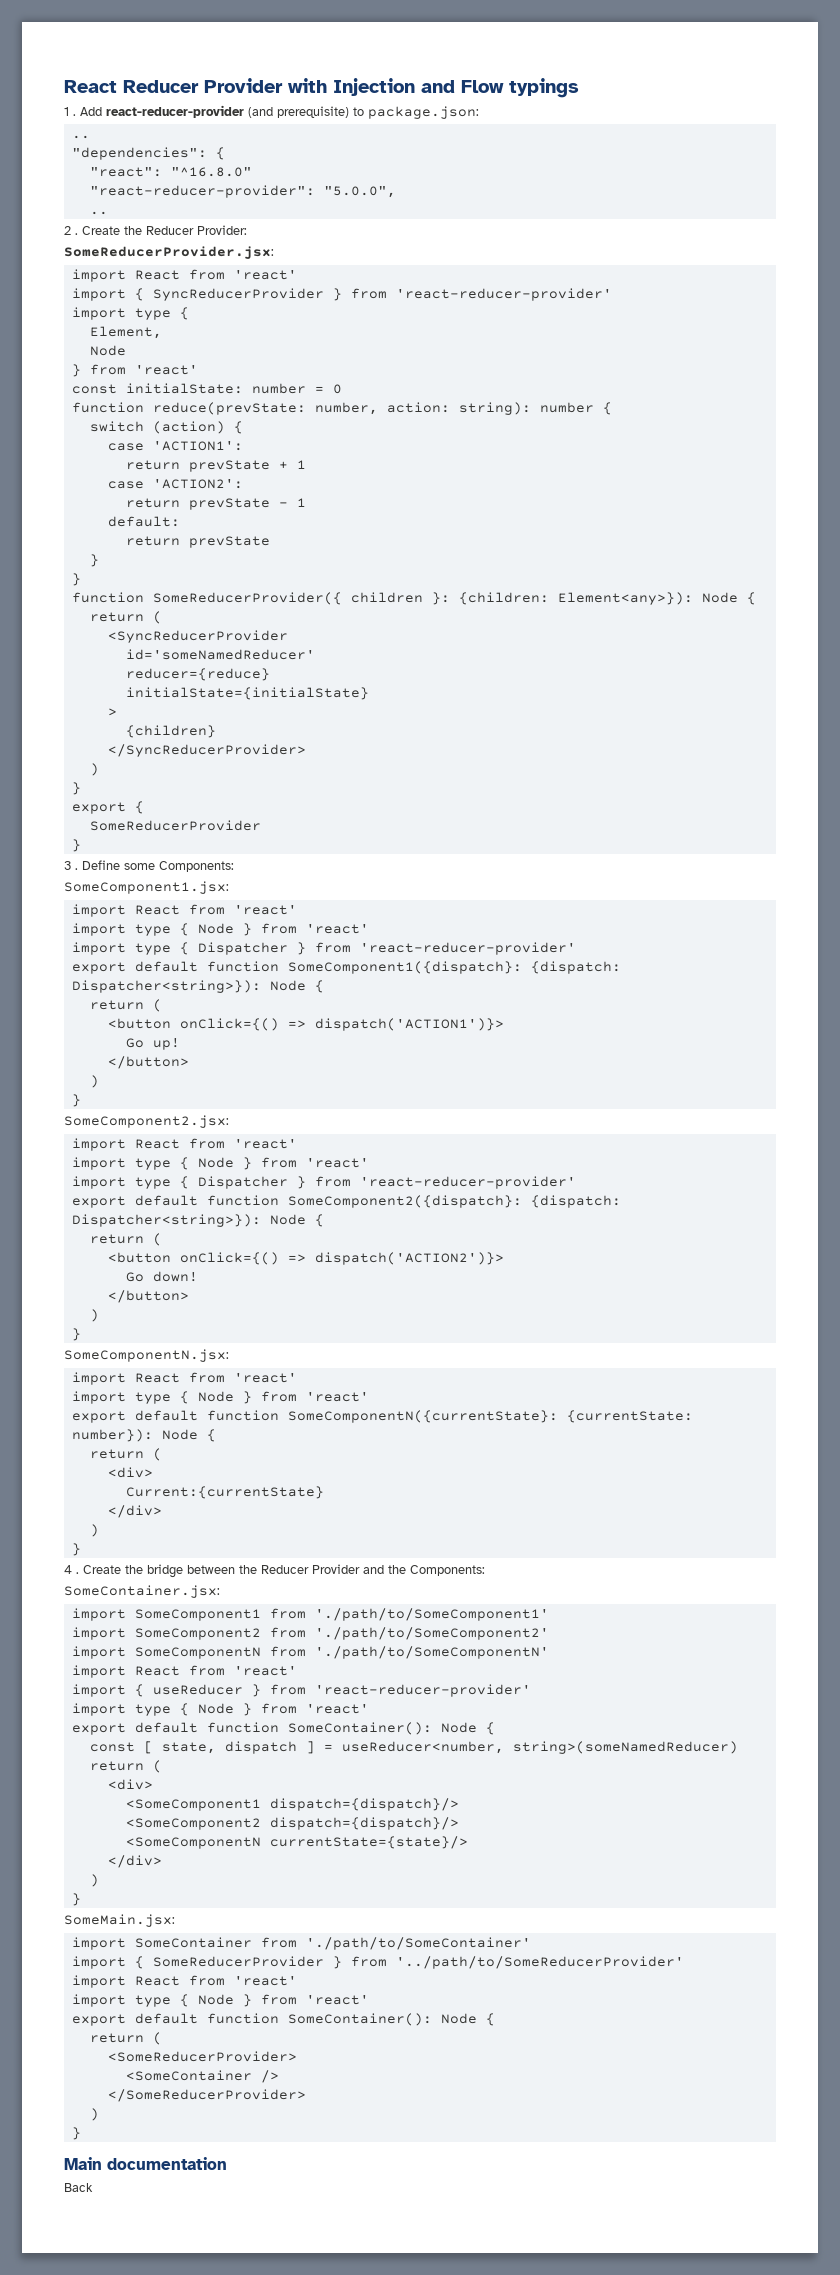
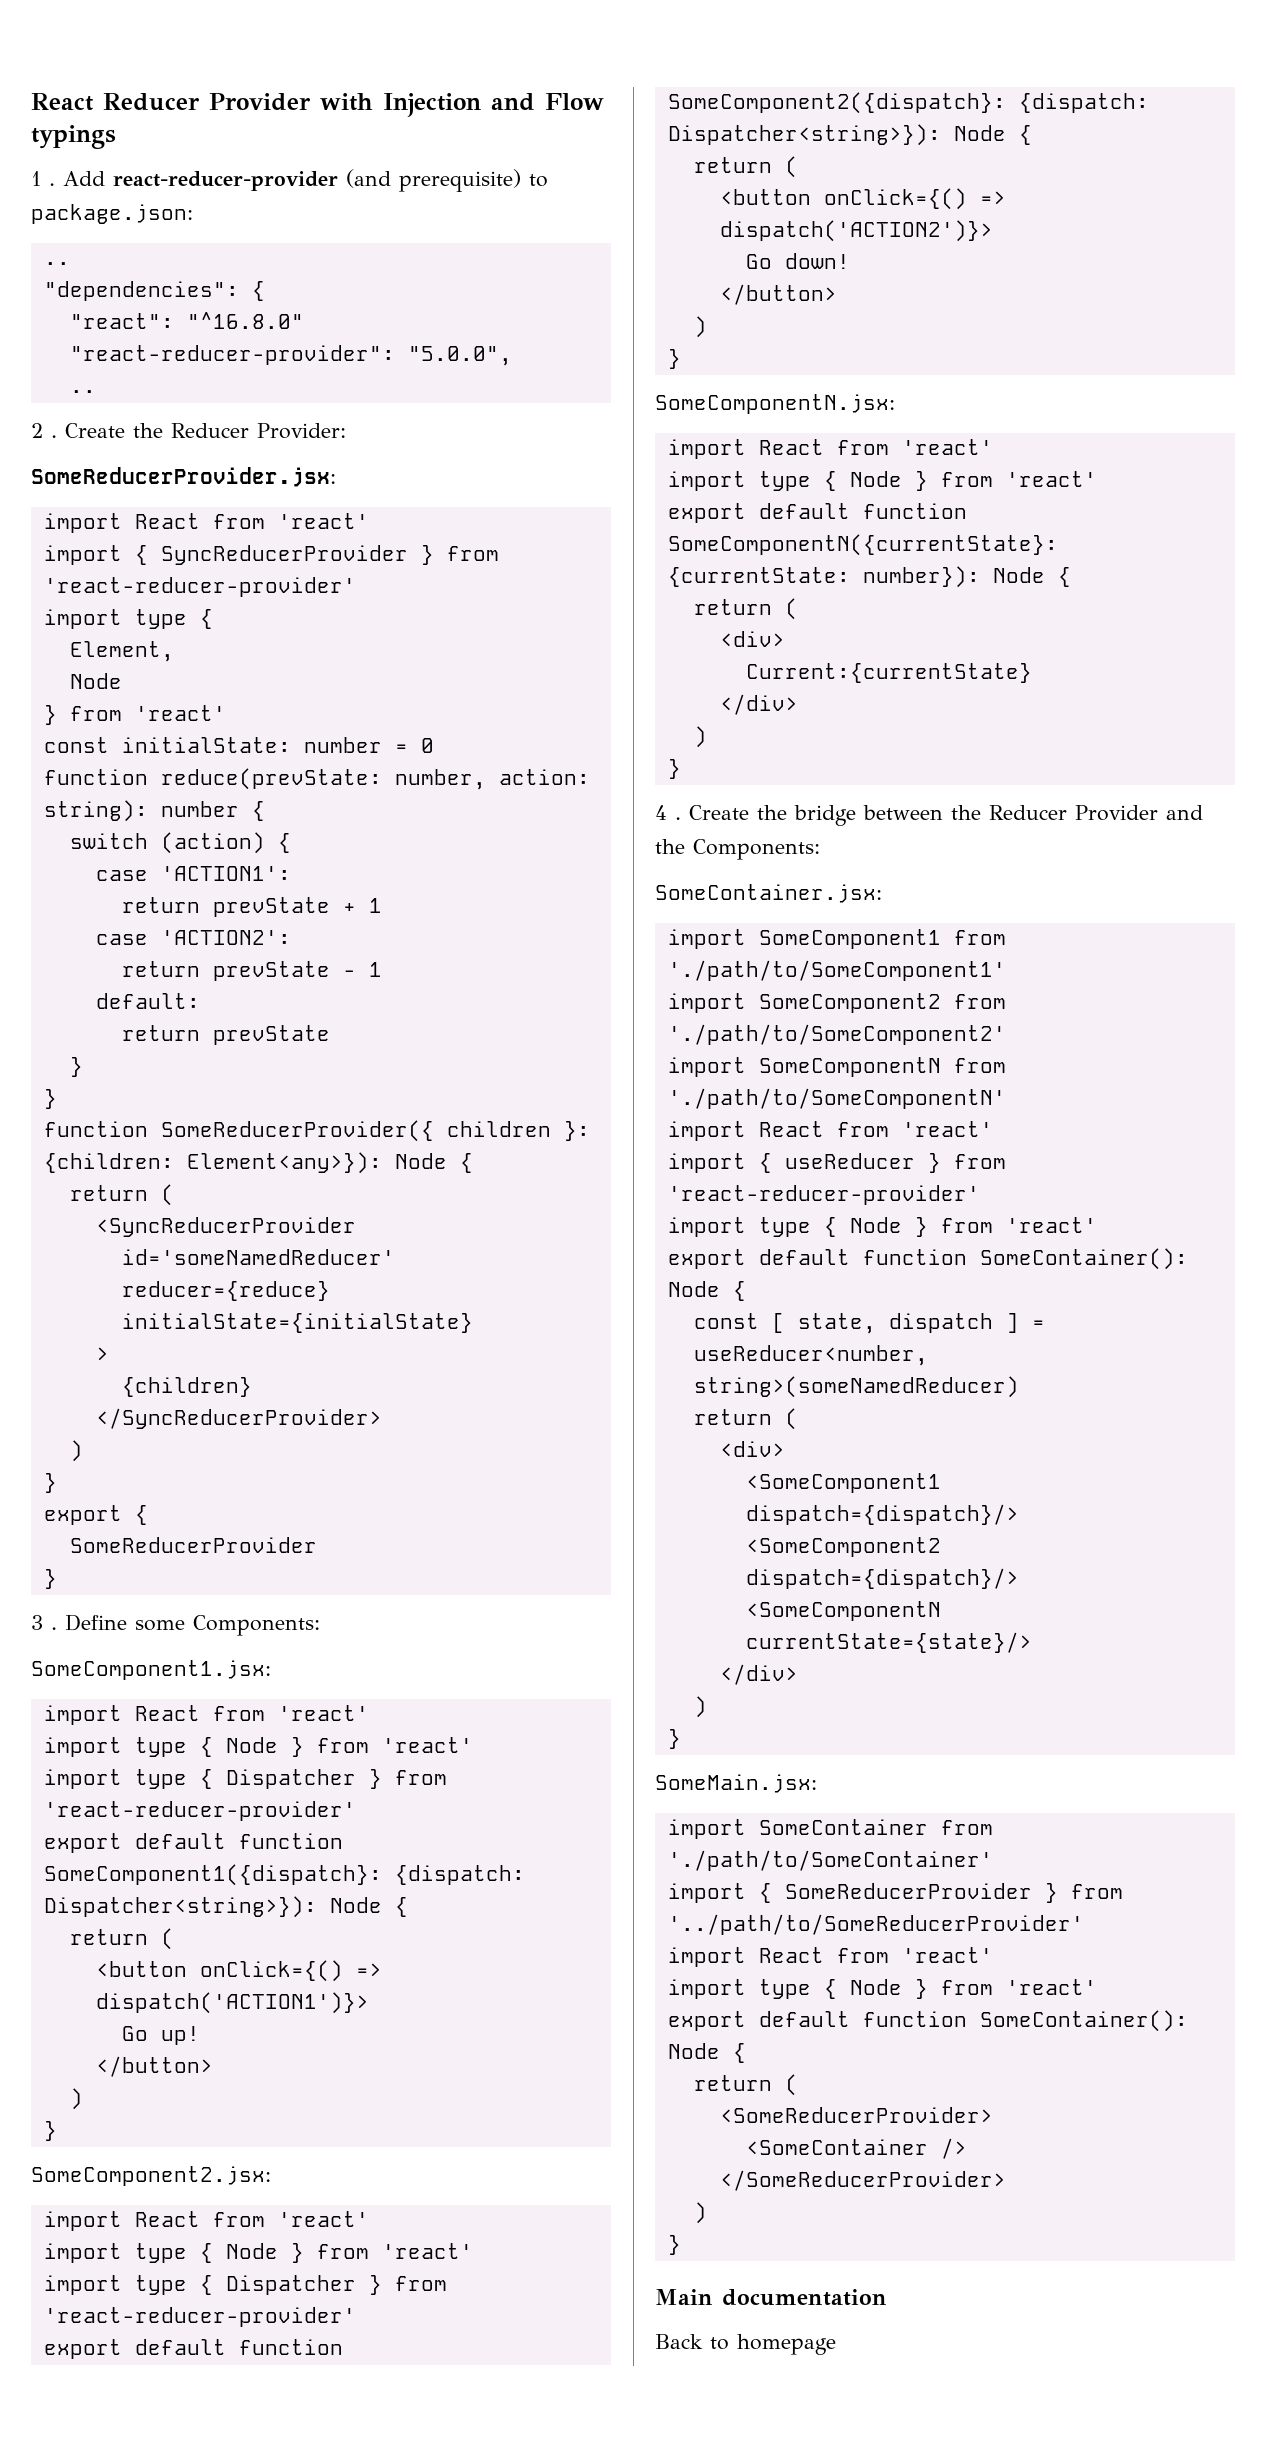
- Back
+ Back to homepage

